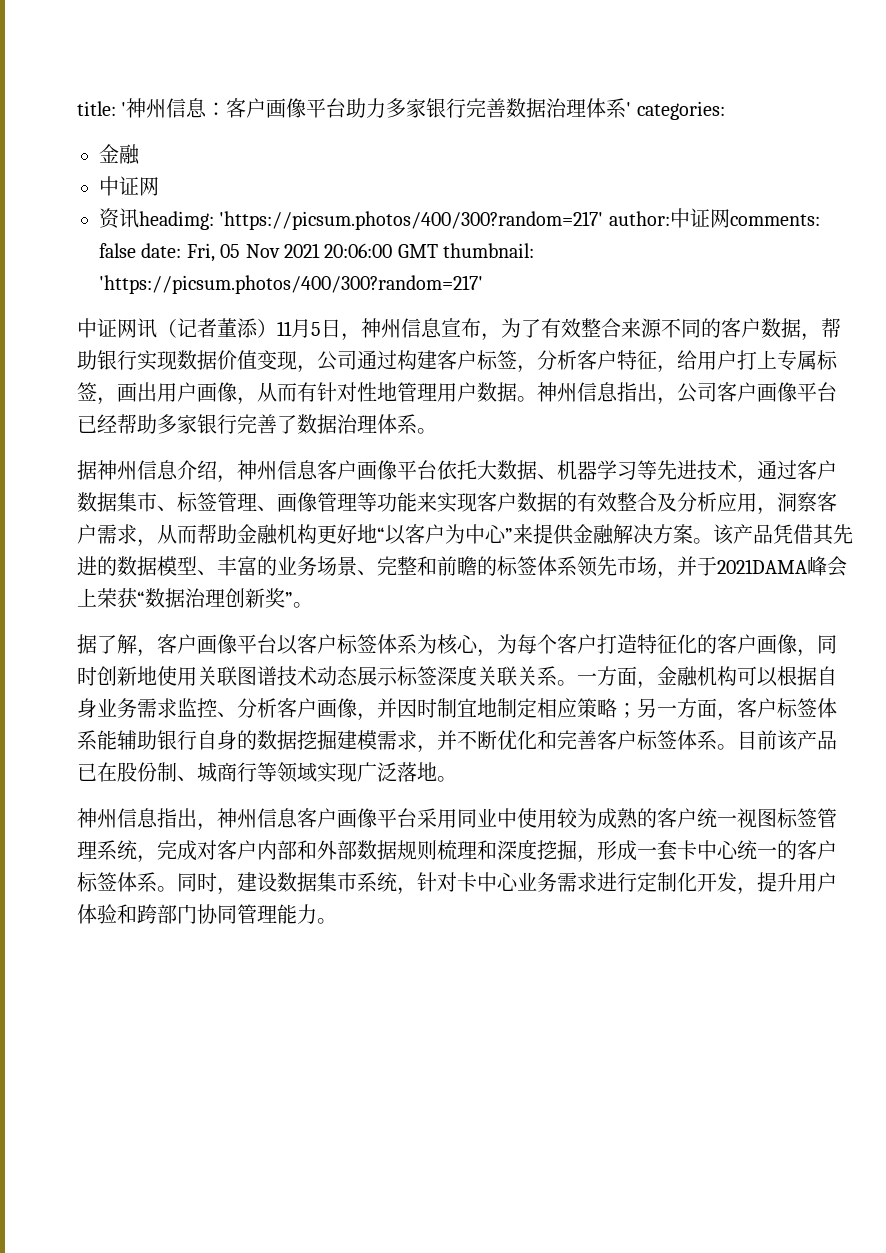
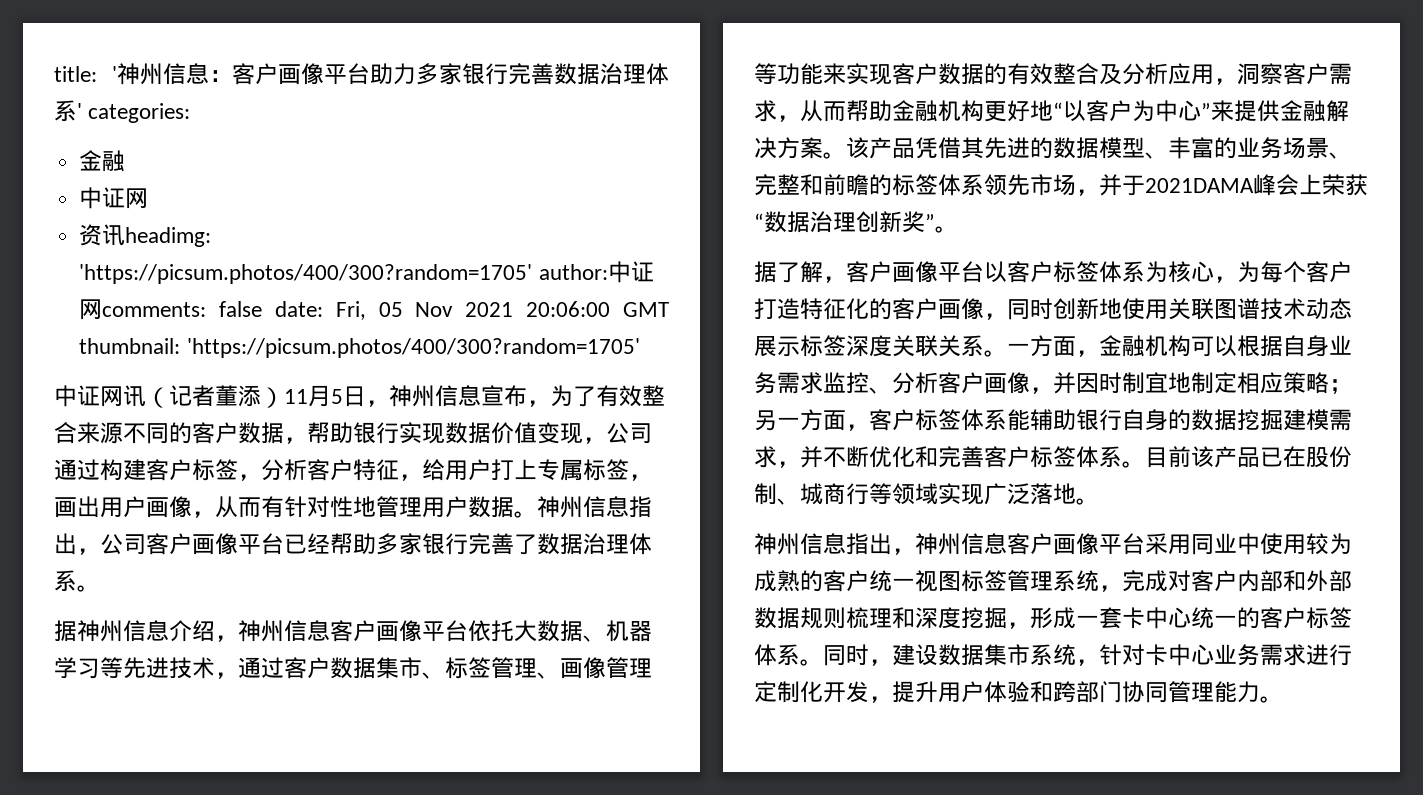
- 资讯headimg: 'https://picsum.photos/400/300?random=217' author:中证网comments: false date: Fri, 05 Nov 2021 20:06:00 GMT thumbnail: 'https://picsum.photos/400/300?random=217'
+ 资讯headimg: 'https://picsum.photos/400/300?random=1705' author:中证网comments: false date: Fri, 05 Nov 2021 20:06:00 GMT thumbnail: 'https://picsum.photos/400/300?random=1705'

